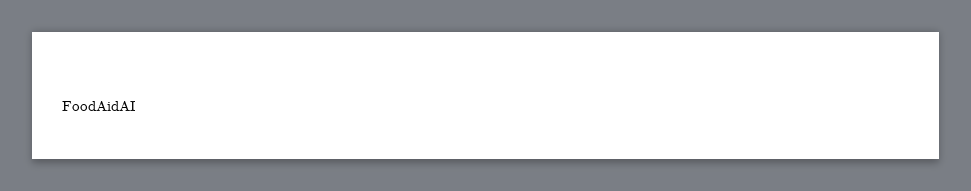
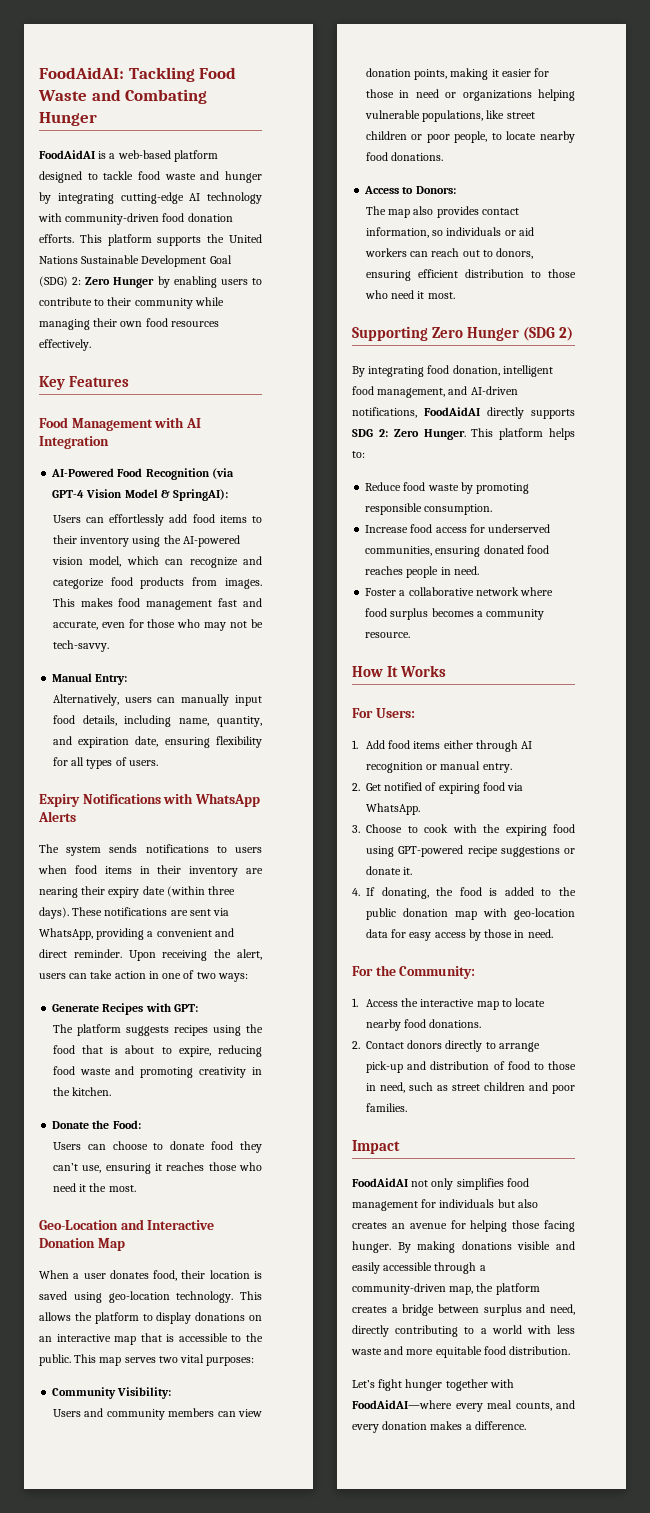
- FoodAidAI
+ FoodAidAI: Tackling Food Waste and Combating Hunger
+ FoodAidAI is a web-based platform designed to tackle food waste and hunger by integrating cutting-edge AI technology with community-driven food donation efforts. This platform supports the United Nations Sustainable Development Goal (SDG) 2: Zero Hunger by enabling users to contribute to their community while managing their own food resources effectively.
+ Key Features
+ Food Management with AI Integration
+ AI-Powered Food Recognition (via GPT-4 Vision Model & SpringAI):
+ Users can effortlessly add food items to their inventory using the AI-powered vision model, which can recognize and categorize food products from images. This makes food management fast and accurate, even for those who may not be tech-savvy.
+ Manual Entry:
+ Alternatively, users can manually input food details, including name, quantity, and expiration date, ensuring flexibility for all types of users.
+ Expiry Notifications with WhatsApp Alerts
+ The system sends notifications to users when food items in their inventory are nearing their expiry date (within three days). These notifications are sent via WhatsApp, providing a convenient and direct reminder. Upon receiving the alert, users can take action in one of two ways:
+ Generate Recipes with GPT:
+ The platform suggests recipes using the food that is about to expire, reducing food waste and promoting creativity in the kitchen.
+ Donate the Food:
+ Users can choose to donate food they can’t use, ensuring it reaches those who need it the most.
+ Geo-Location and Interactive Donation Map
+ When a user donates food, their location is saved using geo-location technology. This allows the platform to display donations on an interactive map that is accessible to the public. This map serves two vital purposes:
+ Community Visibility:
+ Users and community members can view donation points, making it easier for those in need or organizations helping vulnerable populations, like street children or poor people, to locate nearby food donations.
+ Access to Donors:
+ The map also provides contact information, so individuals or aid workers can reach out to donors, ensuring efficient distribution to those who need it most.
+ Supporting Zero Hunger (SDG 2)
+ By integrating food donation, intelligent food management, and AI-driven notifications, FoodAidAI directly supports SDG 2: Zero Hunger. This platform helps to:
+ Reduce food waste by promoting responsible consumption.
+ Increase food access for underserved communities, ensuring donated food reaches people in need.
+ Foster a collaborative network where food surplus becomes a community resource.
+ How It Works
+ For Users:
+ 1. Add food items either through AI recognition or manual entry.
+ 2. Get notified of expiring food via WhatsApp.
+ 3. Choose to cook with the expiring food using GPT-powered recipe suggestions or donate it.
+ 4. If donating, the food is added to the public donation map with geo-location data for easy access by those in need.
+ For the Community:
+ 1. Access the interactive map to locate nearby food donations.
+ 2. Contact donors directly to arrange pick-up and distribution of food to those in need, such as street children and poor families.
+ Impact
+ FoodAidAI not only simplifies food management for individuals but also creates an avenue for helping those facing hunger. By making donations visible and easily accessible through a community-driven map, the platform creates a bridge between surplus and need, directly contributing to a world with less waste and more equitable food distribution.
+ Let’s fight hunger together with FoodAidAI—where every meal counts, and every donation makes a difference.

